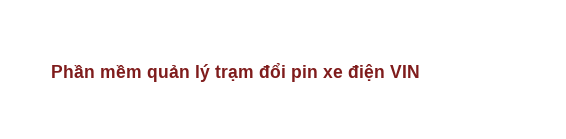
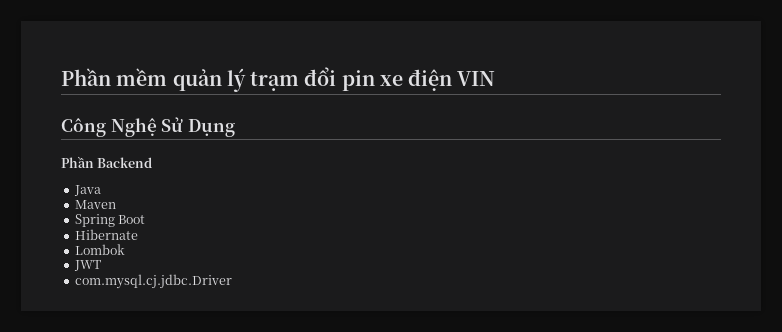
+ Công Nghệ Sử Dụng
+ Phần Backend
+ Java
+ Maven
+ Spring Boot
+ Hibernate
+ Lombok
+ JWT
+ com.mysql.cj.jdbc.Driver

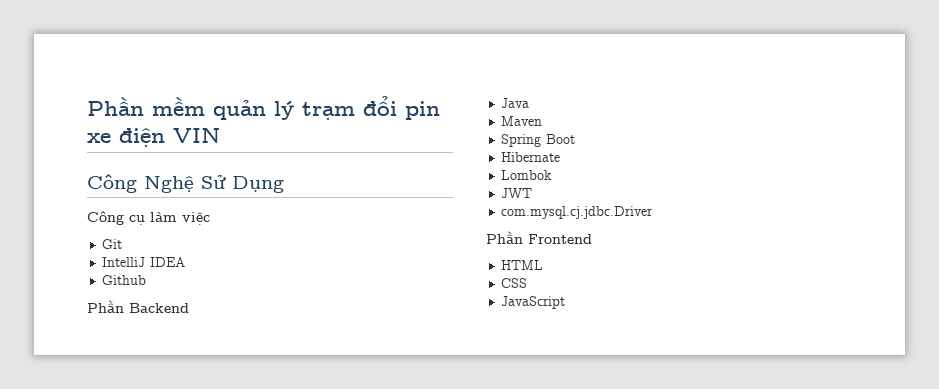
+ Công cụ làm việc
+ Git
+ IntelliJ IDEA
+ Github
+ Phần Frontend
+ HTML
+ CSS
+ JavaScript

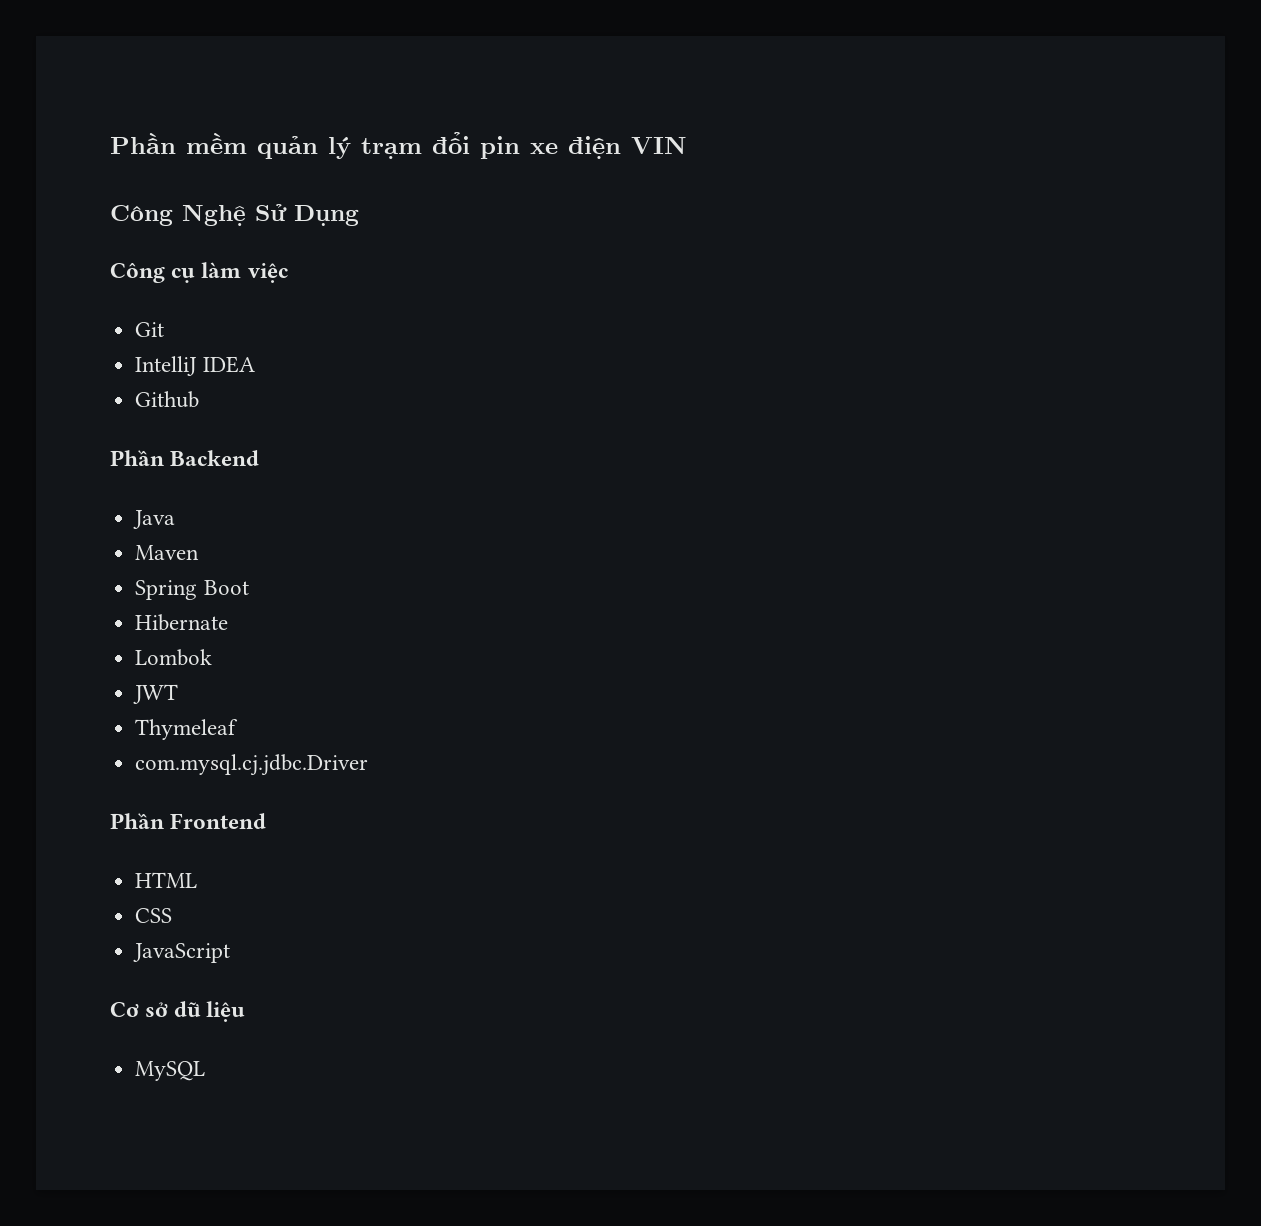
+ Thymeleaf
+ Cơ sở dữ liệu
+ MySQL

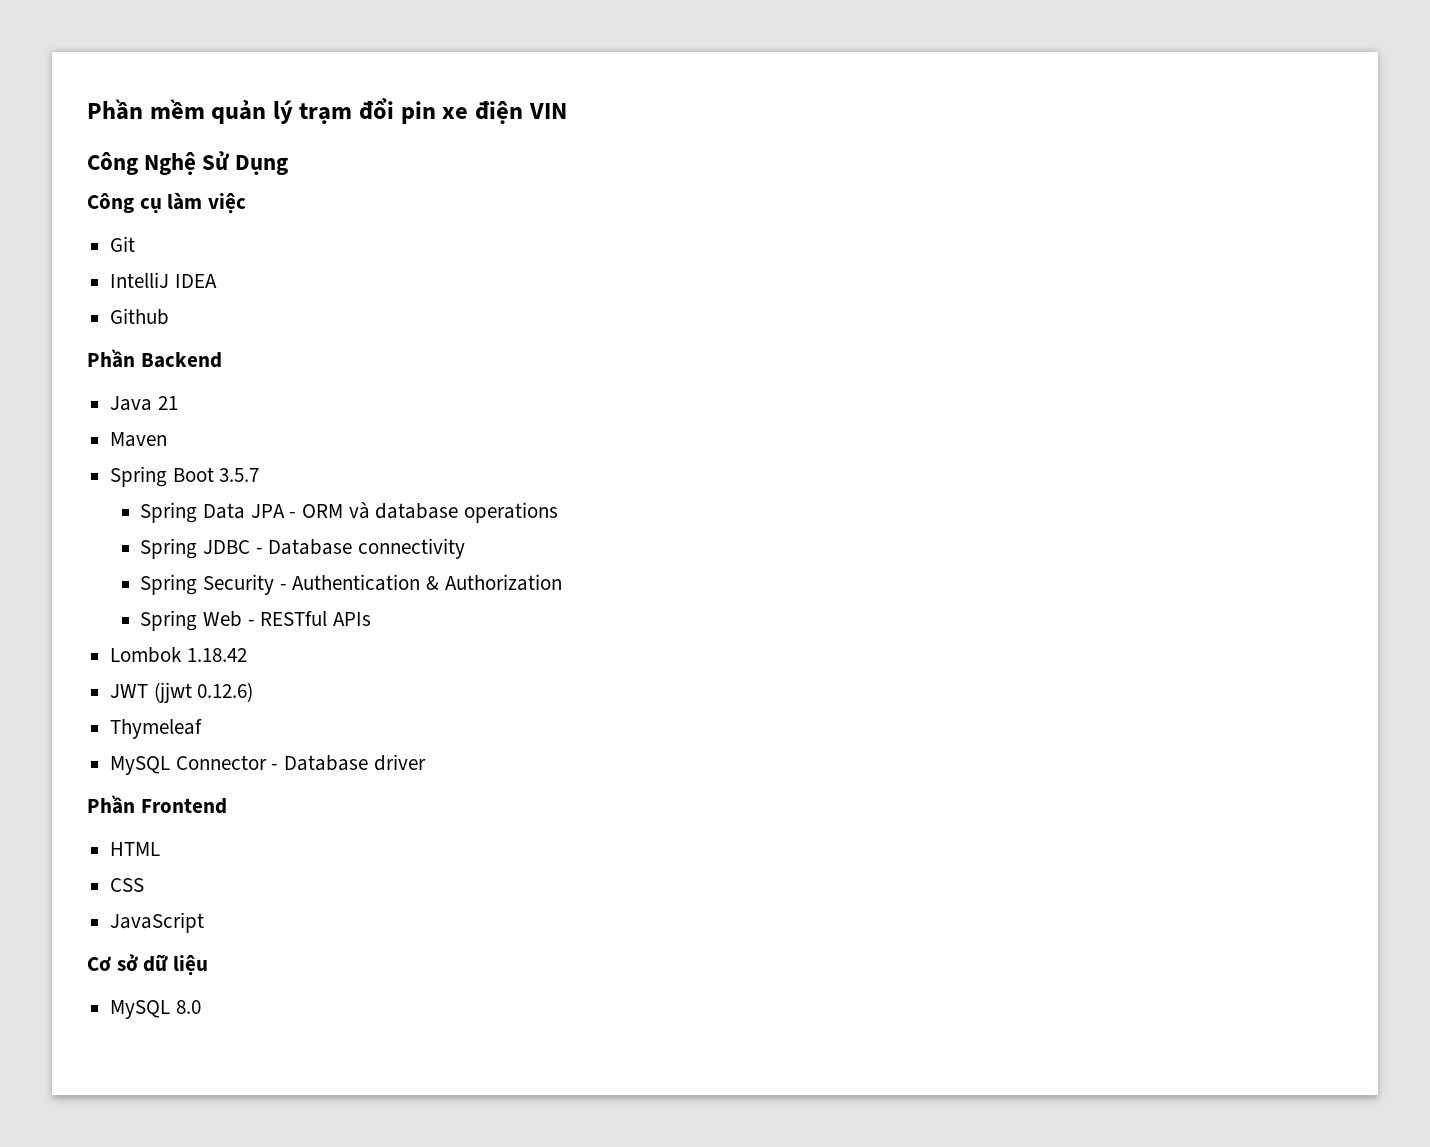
- Java
+ Java 21
- Spring Boot
- Hibernate
+ Spring Boot 3.5.7
+ Spring Data JPA - ORM và database operations
+ Spring JDBC - Database connectivity
+ Spring Security - Authentication & Authorization
+ Spring Web - RESTful APIs
- Lombok
+ Lombok 1.18.42
- JWT
+ JWT (jjwt 0.12.6)
- com.mysql.cj.jdbc.Driver
+ MySQL Connector - Database driver
- MySQL
+ MySQL 8.0

